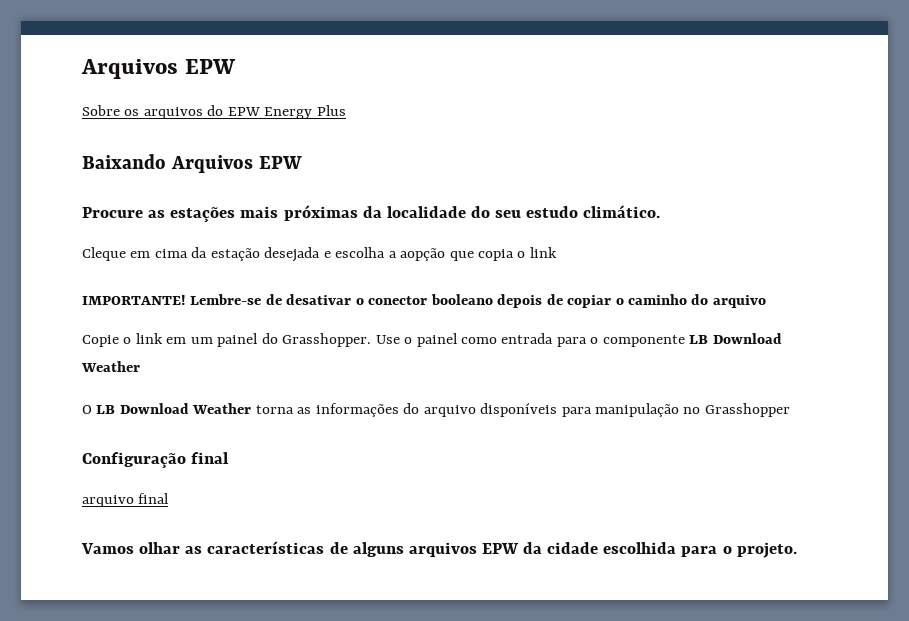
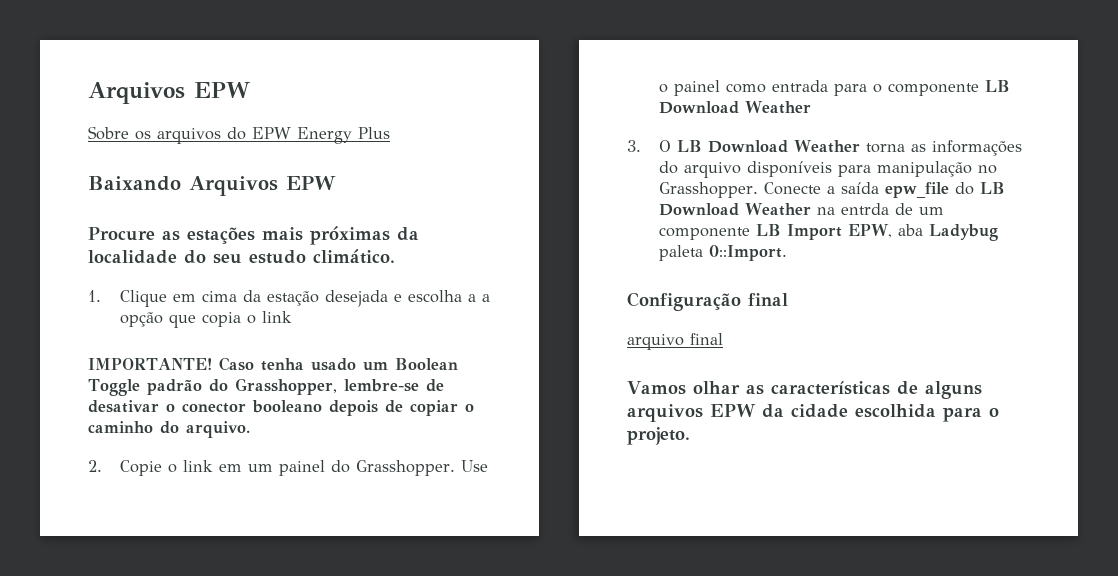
- Cleque em cima da estação desejada e escolha a aopção que copia o link
+ 1. Clique em cima da estação desejada e escolha a a opção que copia o link
- Lembre-se de desativar o conector booleano depois de copiar o caminho do arquivo
- Copie o link em um painel do Grasshopper.
+ Caso tenha usado um Boolean Toggle padrão do Grasshopper, lembre-se de desativar o conector booleano depois de copiar o caminho do arquivo.
+ 2. Copie o link em um painel do Grasshopper.
- O LB Download Weather torna as informações do arquivo disponíveis para manipulação no Grasshopper
+ 3. O LB Download Weather torna as informações do arquivo disponíveis para manipulação no Grasshopper. Conecte a saída epw_file do LB Download Weather na entrda de um componente LB Import EPW, aba Ladybug paleta 0::Import.

